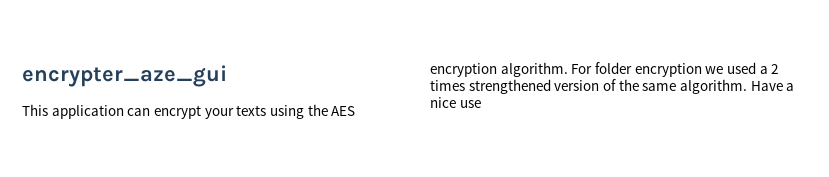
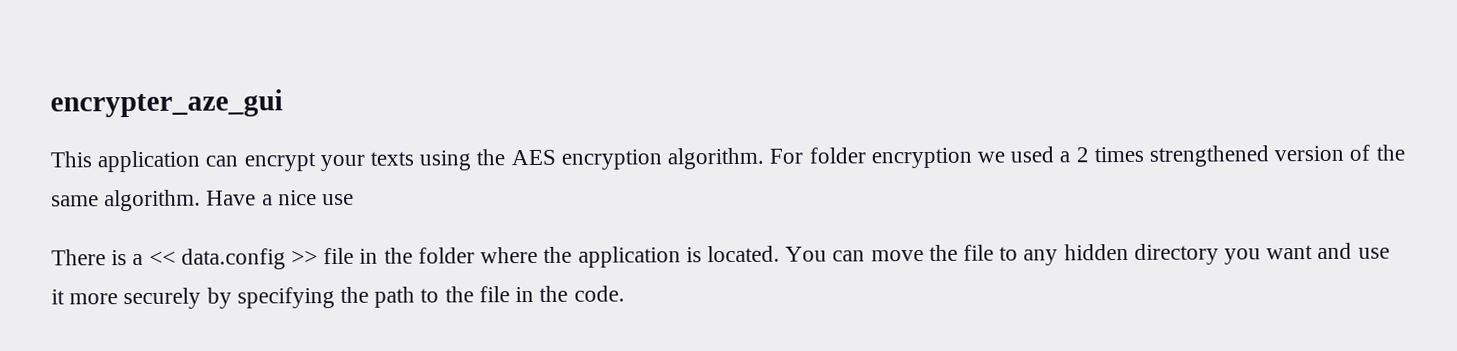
+ There is a << data.config >> file in the folder where the application is located. You can move the file to any hidden directory you want and use it more securely by specifying the path to the file in the code.

